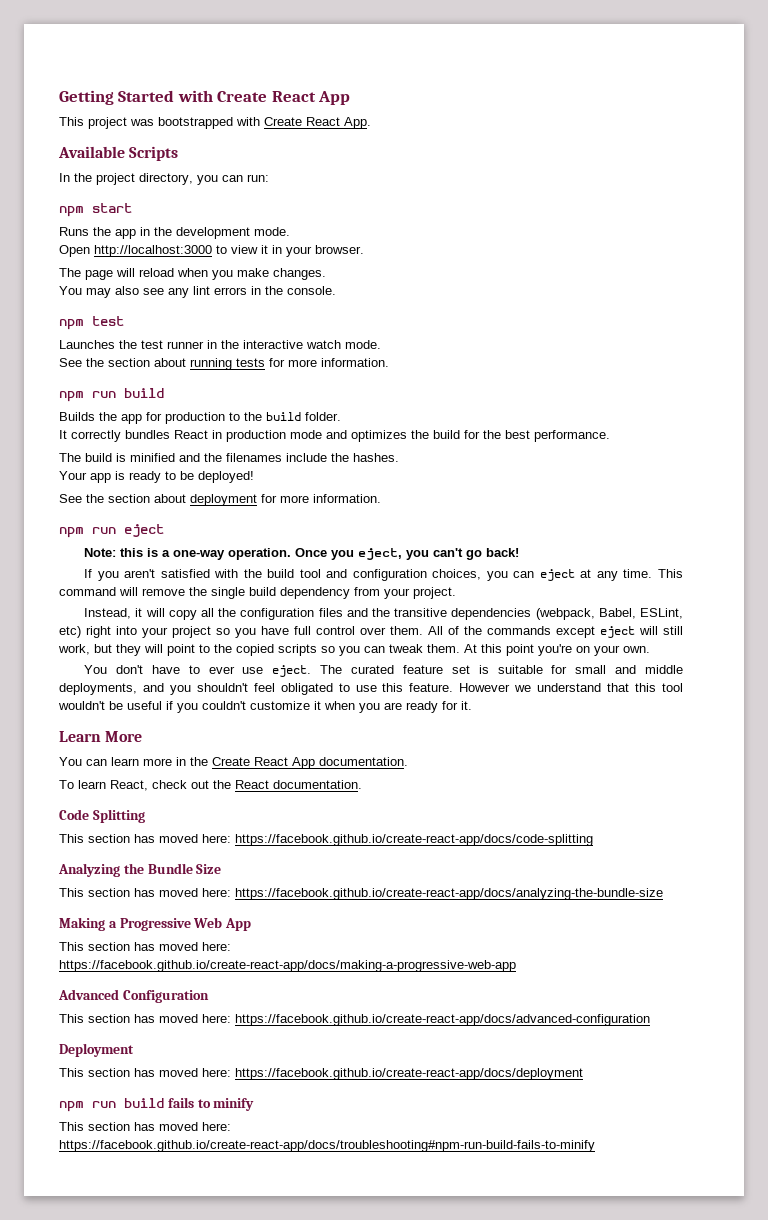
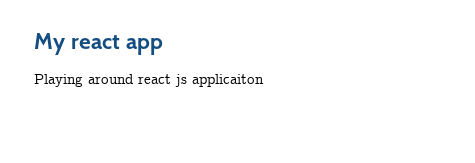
- Getting Started with Create React App
- This project was bootstrapped with Create React App.
- Available Scripts
- In the project directory, you can run:
- npm start
- Runs the app in the development mode.
- Open http://localhost:3000 to view it in your browser.
- The page will reload when you make changes.
- You may also see any lint errors in the console.
- npm test
- Launches the test runner in the interactive watch mode.
- See the section about running tests for more information.
- npm run build
- Builds the app for production to the build folder.
- It correctly bundles React in production mode and optimizes the build for the best performance.
- The build is minified and the filenames include the hashes.
- Your app is ready to be deployed!
- See the section about deployment for more information.
- npm run eject
- Note: this is a one-way operation. Once you eject, you can't go back!
- If you aren't satisfied with the build tool and configuration choices, you can eject at any time. This command will remove the single build dependency from your project.
- Instead, it will copy all the configuration files and the transitive dependencies (webpack, Babel, ESLint, etc) right into your project so you have full control over them. All of the commands except eject will still work, but they will point to the copied scripts so you can tweak them. At this point you're on your own.
- You don't have to ever use eject. The curated feature set is suitable for small and middle deployments, and you shouldn't feel obligated to use this feature. However we understand that this tool wouldn't be useful if you couldn't customize it when you are ready for it.
- Learn More
- You can learn more in the Create React App documentation.
- To learn React, check out the React documentation.
- Code Splitting
- This section has moved here: https://facebook.github.io/create-react-app/docs/code-splitting
- Analyzing the Bundle Size
- This section has moved here: https://facebook.github.io/create-react-app/docs/analyzing-the-bundle-size
- Making a Progressive Web App
- This section has moved here: https://facebook.github.io/create-react-app/docs/making-a-progressive-web-app
- Advanced Configuration
- This section has moved here: https://facebook.github.io/create-react-app/docs/advanced-configuration
- Deployment
- This section has moved here: https://facebook.github.io/create-react-app/docs/deployment
- npm run build fails to minify
- This section has moved here: https://facebook.github.io/create-react-app/docs/troubleshooting#npm-run-build-fails-to-minify
+ My react app
+ Playing around react js applicaiton

